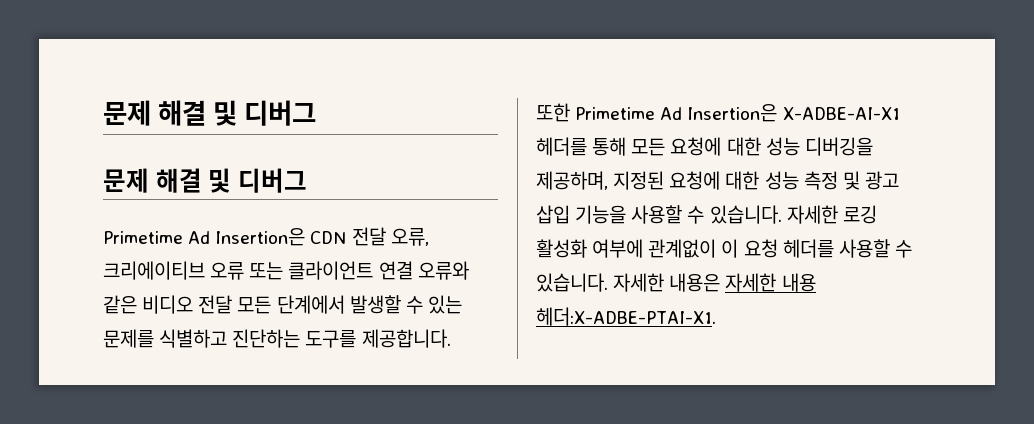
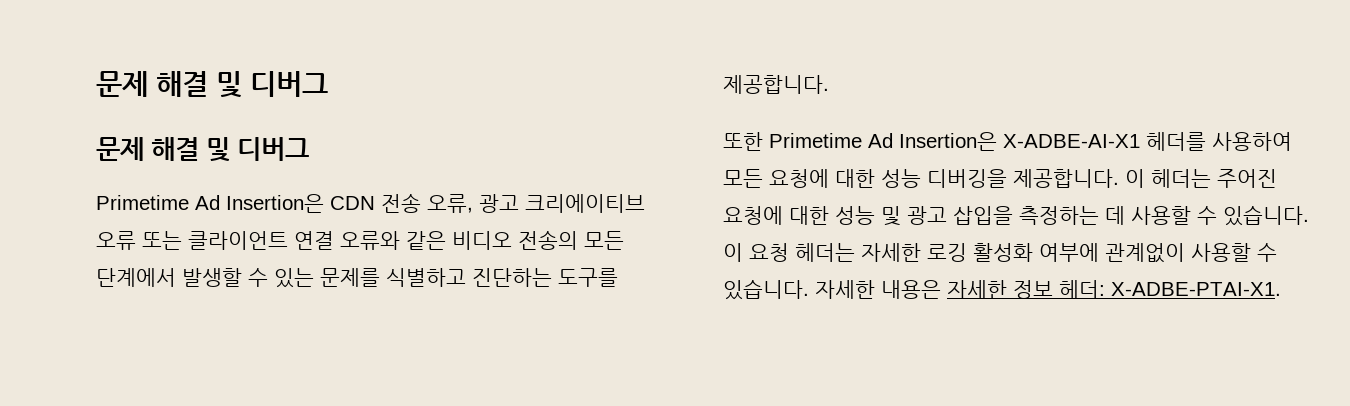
- Primetime Ad Insertion은 CDN 전달 오류, 크리에이티브 오류 또는 클라이언트 연결 오류와 같은 비디오 전달 모든 단계에서 발생할 수 있는 문제를 식별하고 진단하는 도구를 제공합니다.
+ Primetime Ad Insertion은 CDN 전송 오류, 광고 크리에이티브 오류 또는 클라이언트 연결 오류와 같은 비디오 전송의 모든 단계에서 발생할 수 있는 문제를 식별하고 진단하는 도구를 제공합니다.
- 또한 Primetime Ad Insertion은 X-ADBE-AI-X1 헤더를 통해 모든 요청에 대한 성능 디버깅을 제공하며, 지정된 요청에 대한 성능 측정 및 광고 삽입 기능을 사용할 수 있습니다. 자세한 로깅 활성화 여부에 관계없이 이 요청 헤더를 사용할 수 있습니다.
+ 또한 Primetime Ad Insertion은 X-ADBE-AI-X1 헤더를 사용하여 모든 요청에 대한 성능 디버깅을 제공합니다. 이 헤더는 주어진 요청에 대한 성능 및 광고 삽입을 측정하는 데 사용할 수 있습니다. 이 요청 헤더는 자세한 로깅 활성화 여부에 관계없이 사용할 수 있습니다.
- 자세한 내용은 자세한 내용 헤더:X-ADBE-PTAI-X1.
+ 자세한 내용은 자세한 정보 헤더: X-ADBE-PTAI-X1.

